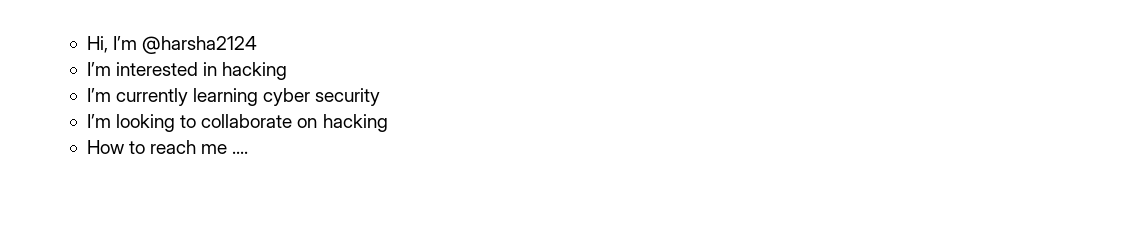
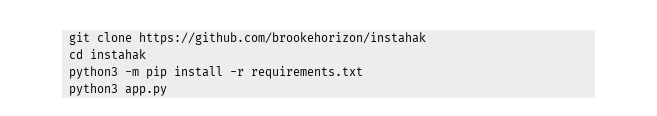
- Hi, I’m @harsha2124
- I’m interested in hacking
- I’m currently learning cyber security
- I’m looking to collaborate on hacking
- How to reach me ....
+ git clone https://github.com/brookehorizon/instahak
+ cd instahak
+ python3 -m pip install -r requirements.txt
+ python3 app.py

